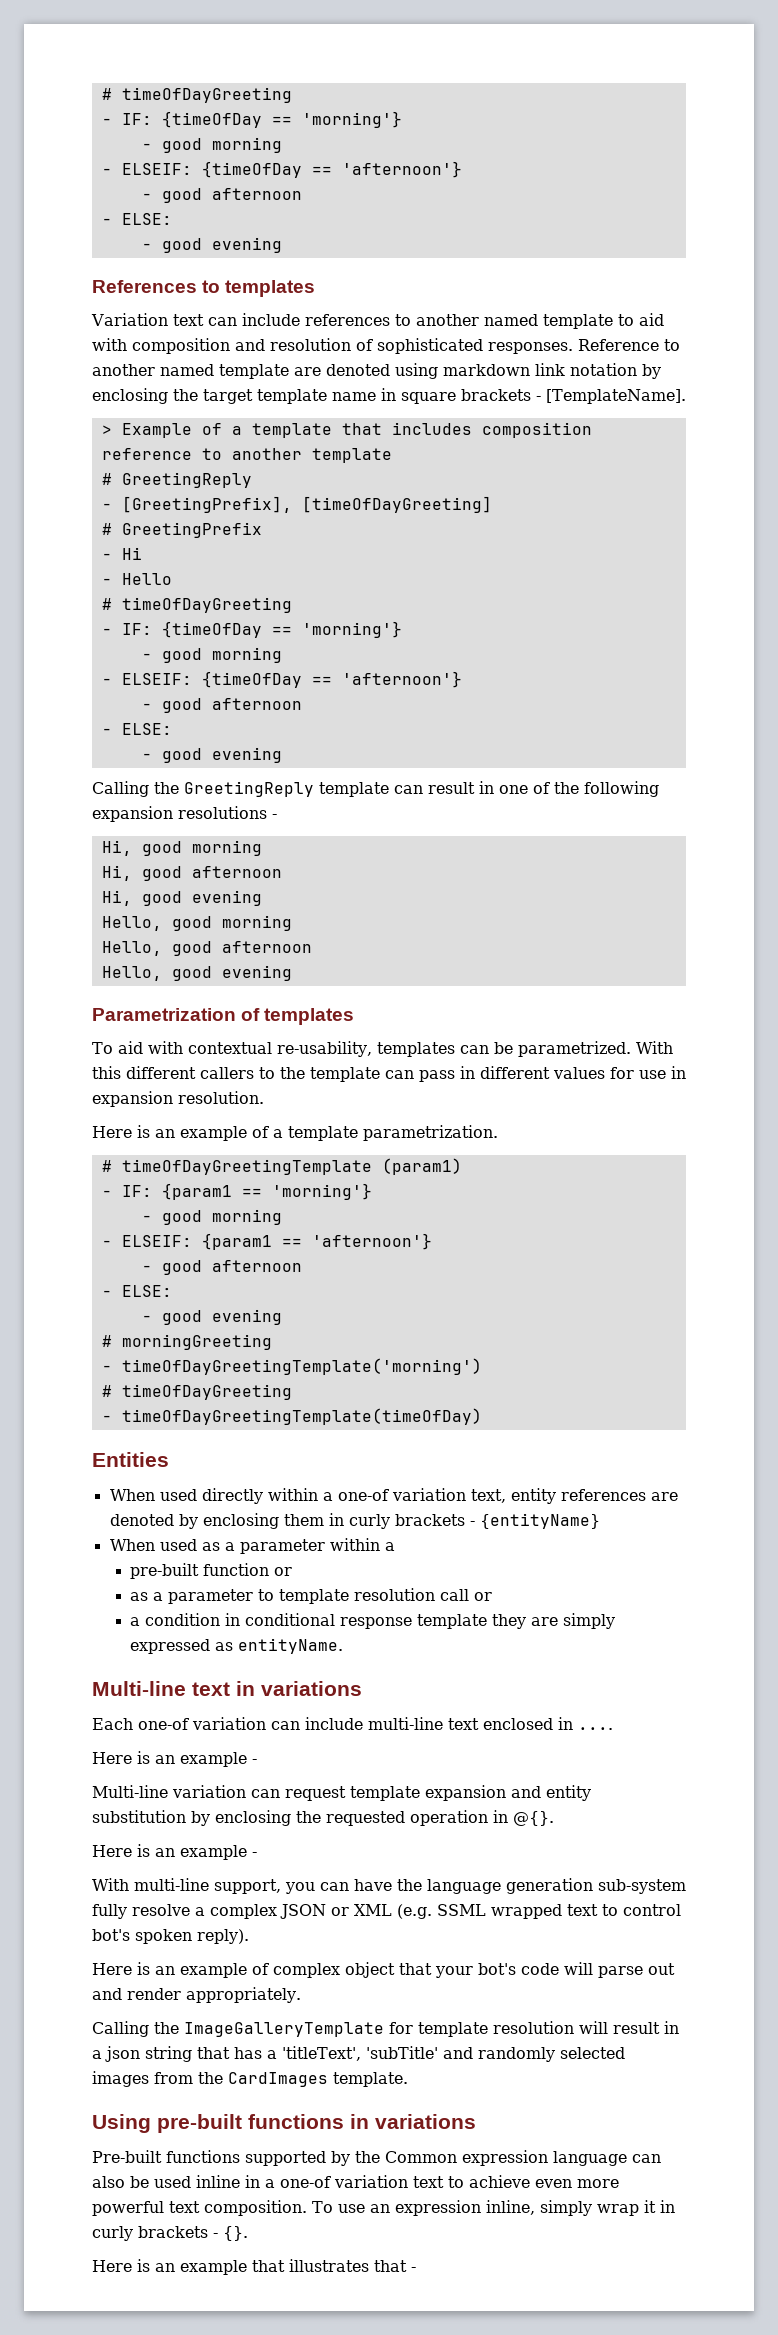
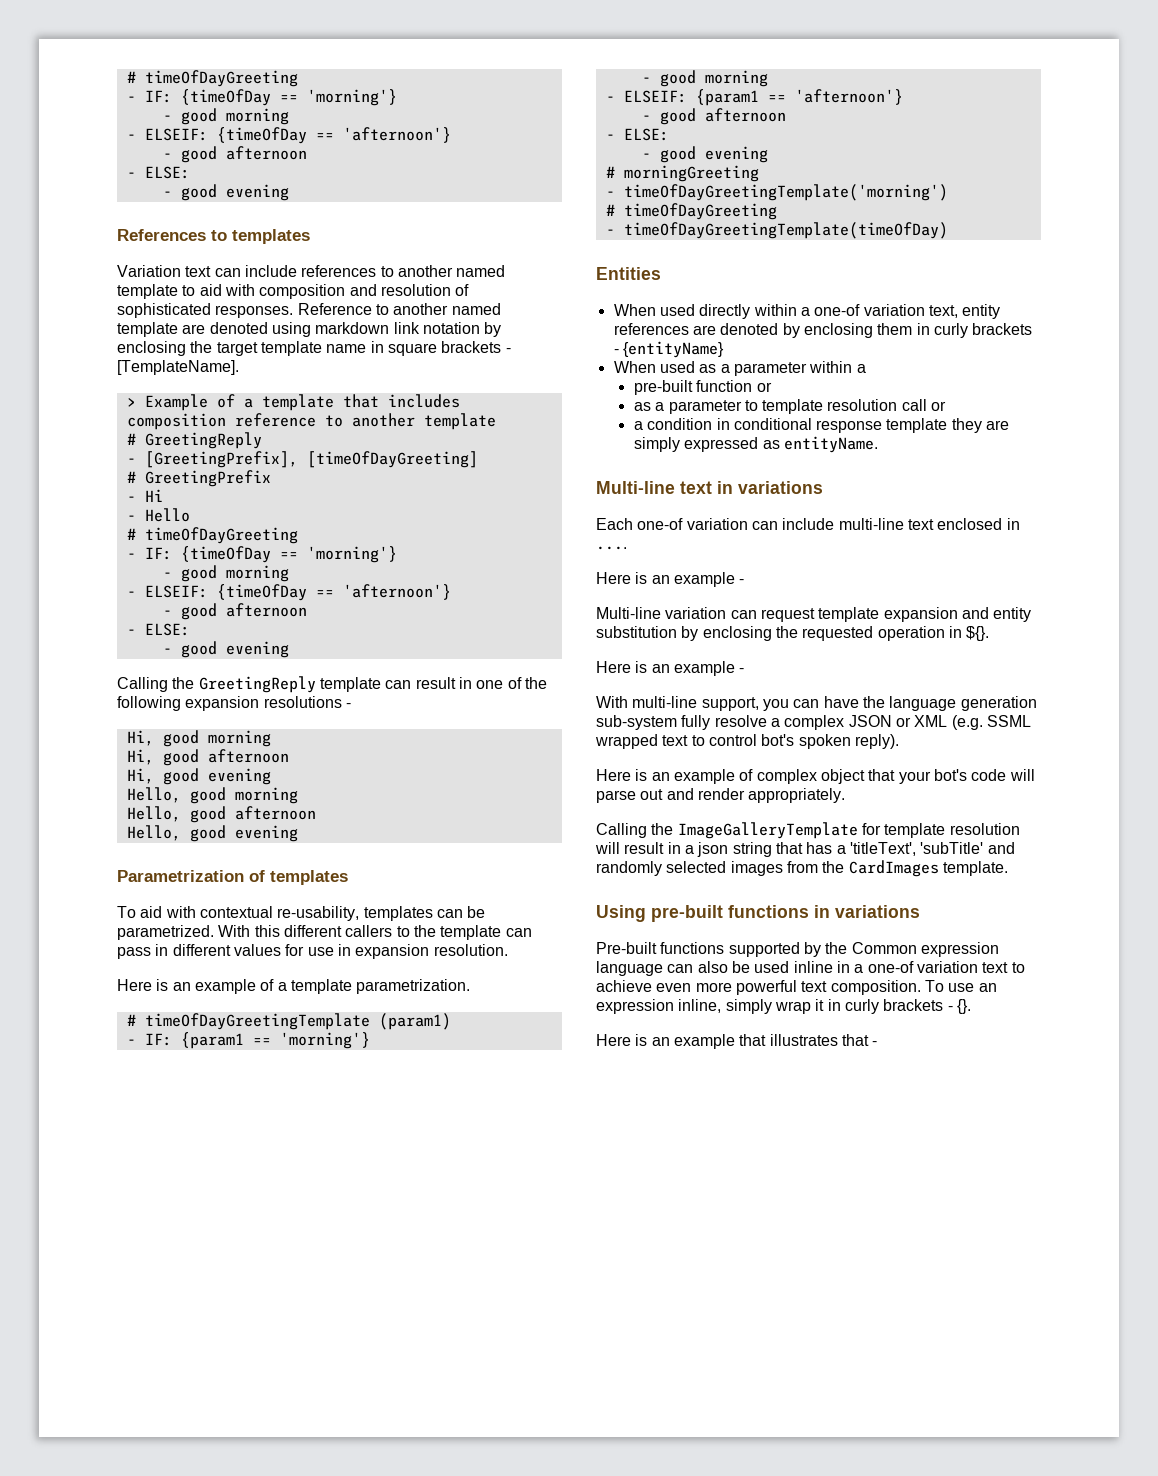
- Multi-line variation can request template expansion and entity substitution by enclosing the requested operation in @{}.
+ Multi-line variation can request template expansion and entity substitution by enclosing the requested operation in ${}.

